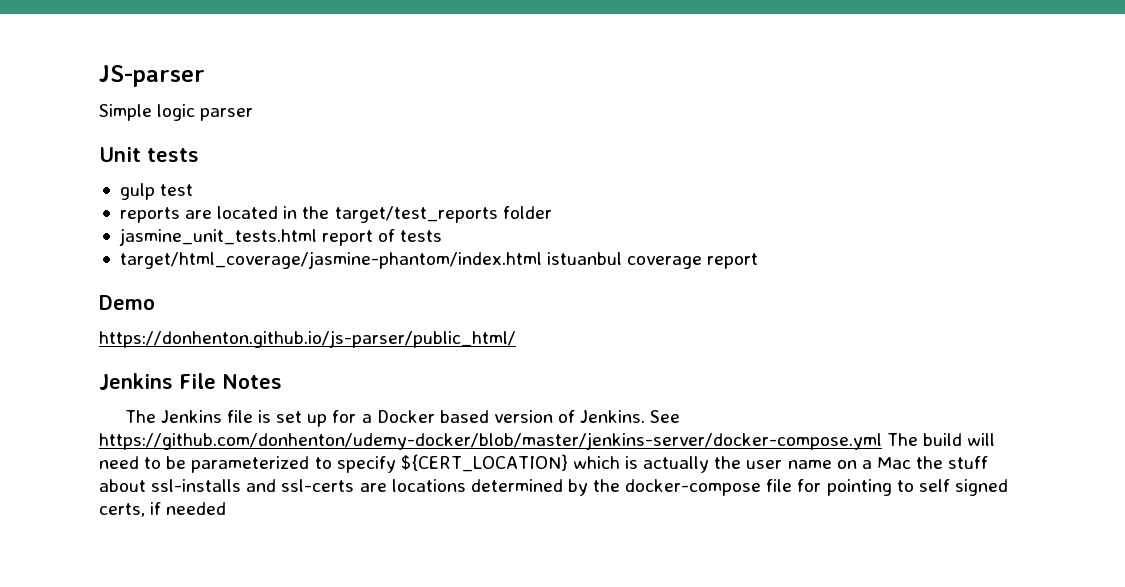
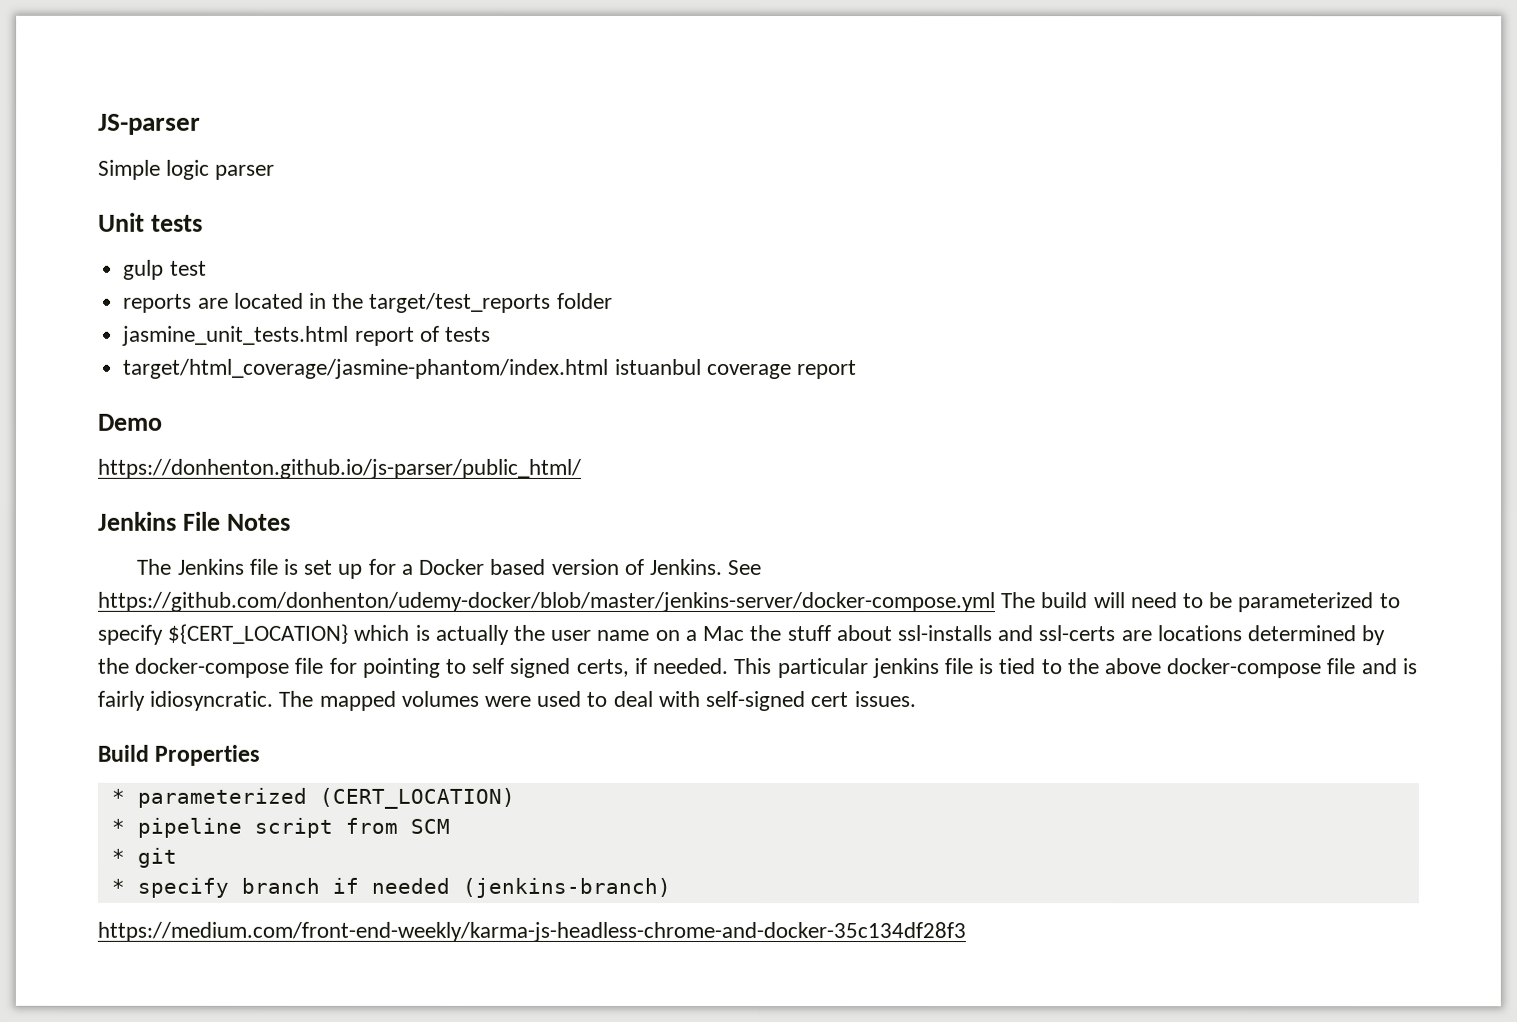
- See https://github.com/donhenton/udemy-docker/blob/master/jenkins-server/docker-compose.yml The build will need to be parameterized to specify ${CERT_LOCATION} which is actually the user name on a Mac the stuff about ssl-installs and ssl-certs are locations determined by the docker-compose file for pointing to self signed certs, if needed
+ See https://github.com/donhenton/udemy-docker/blob/master/jenkins-server/docker-compose.yml The build will need to be parameterized to specify ${CERT_LOCATION} which is actually the user name on a Mac the stuff about ssl-installs and ssl-certs are locations determined by the docker-compose file for pointing to self signed certs, if needed. This particular jenkins file is tied to the above docker-compose file and is fairly idiosyncratic. The mapped volumes were used to deal with self-signed cert issues.
+ Build Properties
+ * parameterized (CERT_LOCATION)
+ * pipeline script from SCM
+ * git
+ * specify branch if needed (jenkins-branch)
+ https://medium.com/front-end-weekly/karma-js-headless-chrome-and-docker-35c134df28f3

